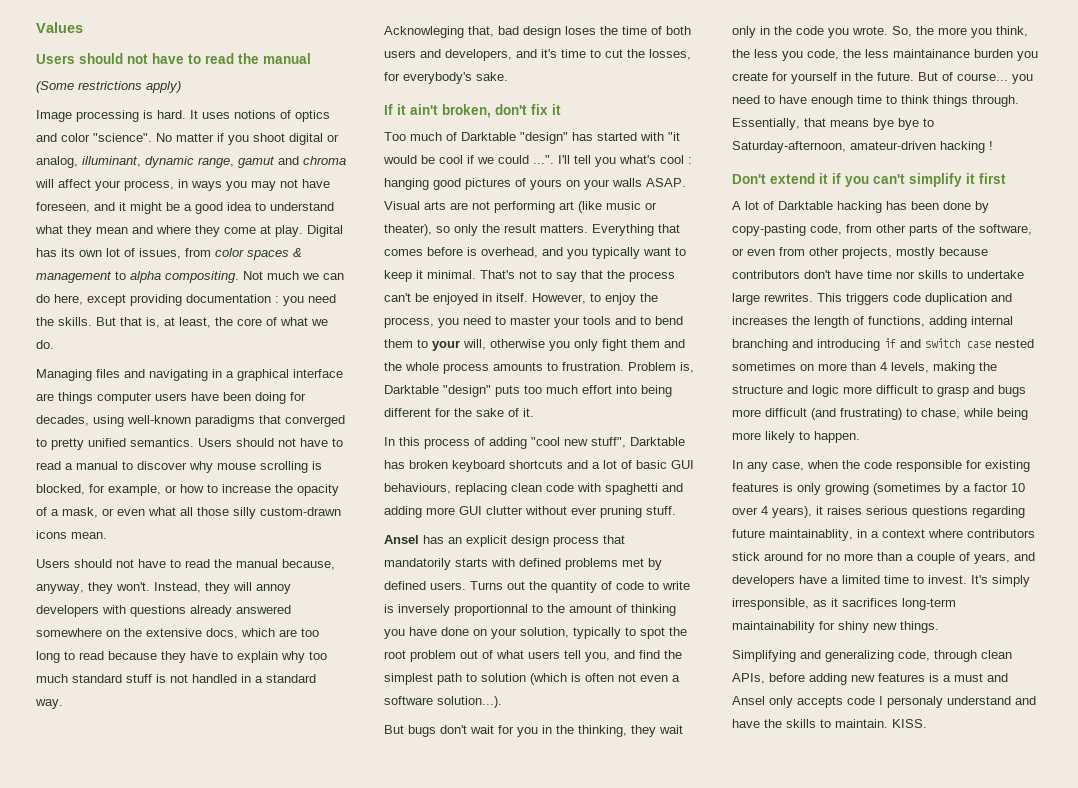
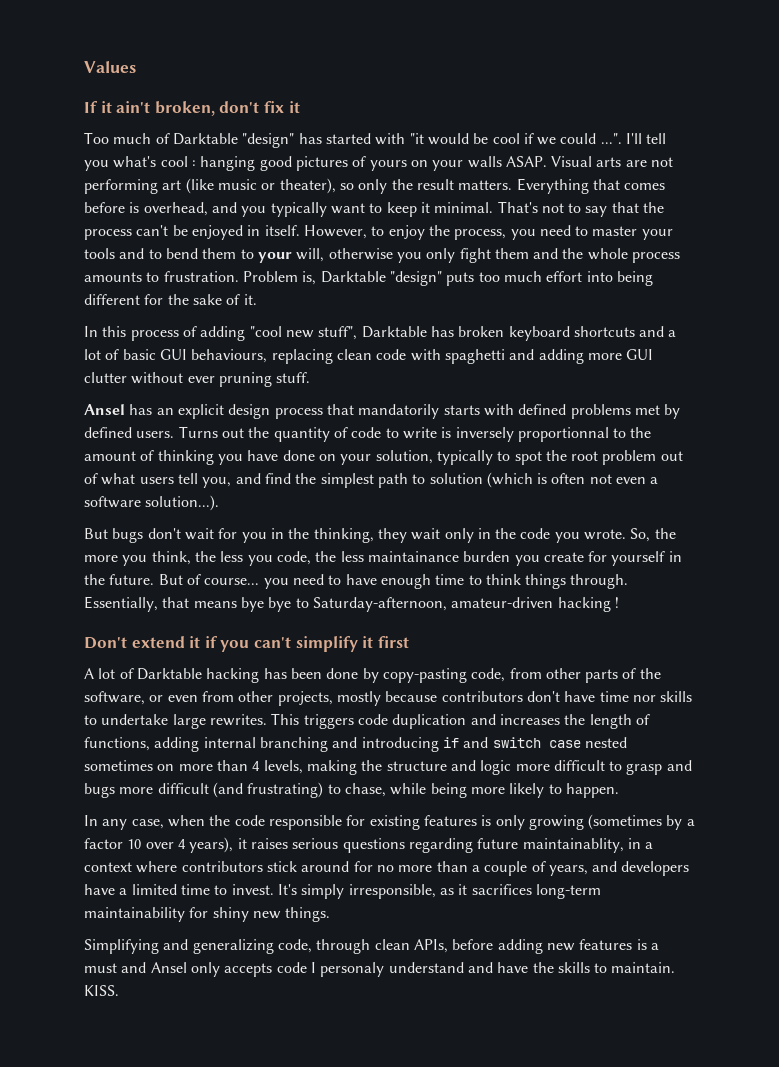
  Values
- Users should not have to read the manual
- (Some restrictions apply)
- Image processing is hard. It uses notions of optics and color "science". No matter if you shoot digital or analog, illuminant, dynamic range, gamut and chroma will affect your process, in ways you may not have foreseen, and it might be a good idea to understand what they mean and where they come at play. Digital has its own lot of issues, from color spaces & management to alpha compositing. Not much we can do here, except providing documentation : you need the skills. But that is, at least, the core of what we do.
- Managing files and navigating in a graphical interface are things computer users have been doing for decades, using well-known paradigms that converged to pretty unified semantics. Users should not have to read a manual to discover why mouse scrolling is blocked, for example, or how to increase the opacity of a mask, or even what all those silly custom-drawn icons mean.
- Users should not have to read the manual because, anyway, they won't. Instead, they will annoy developers with questions already answered somewhere on the extensive docs, which are too long to read because they have to explain why too much standard stuff is not handled in a standard way.
- Acknowleging that, bad design loses the time of both users and developers, and it's time to cut the losses, for everybody's sake.

